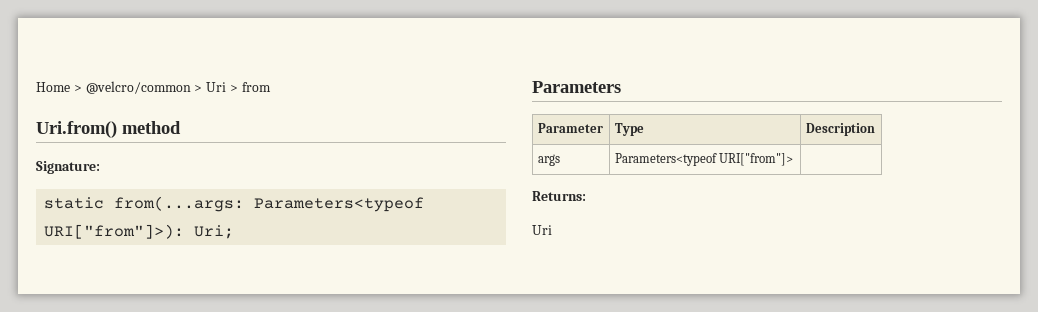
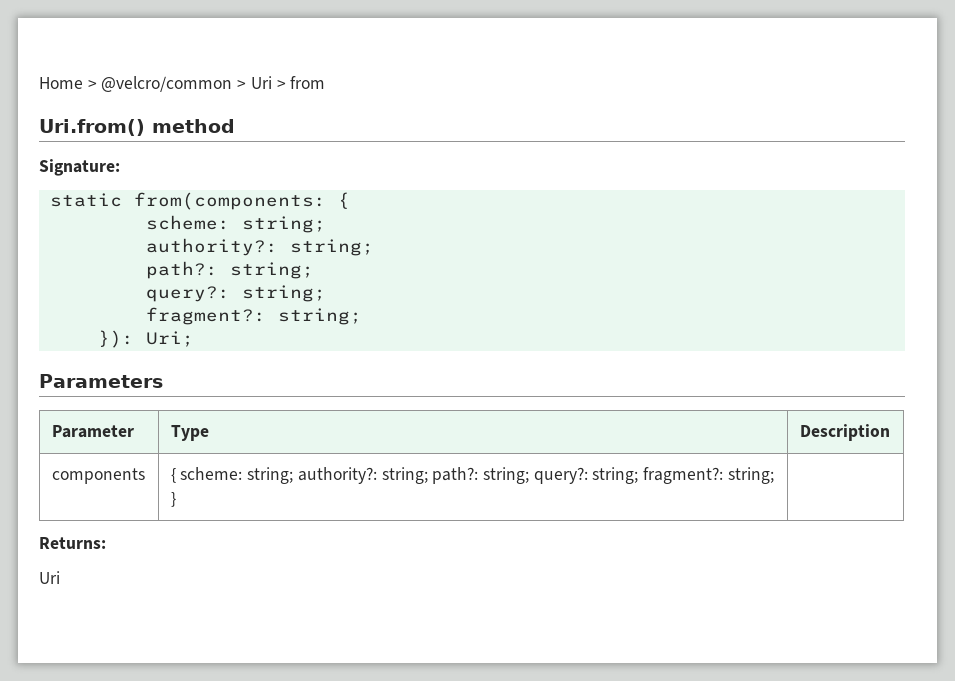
- static from(...args: Parameters<typeof URI["from"]>): Uri;
+ static from(components: {
+ scheme: string;
+ authority?: string;
+ path?: string;
+ query?: string;
+ fragment?: string;
+ }): Uri;
- args | Parameters<typeof URI["from"]> |
+ components | { scheme: string; authority?: string; path?: string; query?: string; fragment?: string; } |

